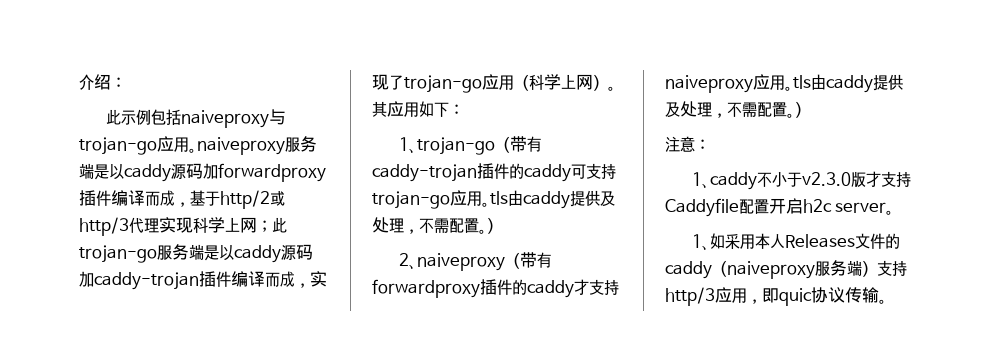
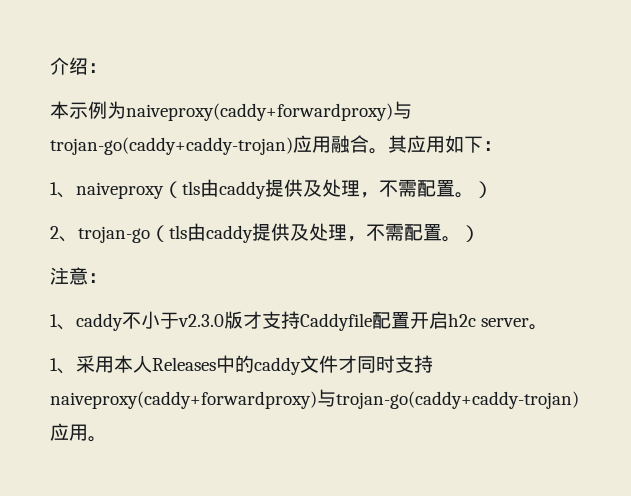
- 此示例包括naiveproxy与trojan-go应用。naiveproxy服务端是以caddy源码加forwardproxy插件编译而成，基于http/2或http/3代理实现科学上网；此trojan-go服务端是以caddy源码加caddy-trojan插件编译而成，实现了trojan-go应用（科学上网）。
+ 本示例为naiveproxy(caddy+forwardproxy)与trojan-go(caddy+caddy-trojan)应用融合。
- 1、trojan-go（带有caddy-trojan插件的caddy可支持trojan-go应用。tls由caddy提供及处理，不需配置。）
+ 1、naiveproxy（tls由caddy提供及处理，不需配置。）
- 2、naiveproxy（带有forwardproxy插件的caddy才支持naiveproxy应用。tls由caddy提供及处理，不需配置。）
+ 2、trojan-go（tls由caddy提供及处理，不需配置。）
- 1、如采用本人Releases文件的caddy（naiveproxy服务端）支持http/3应用，即quic协议传输。
+ 1、采用本人Releases中的caddy文件才同时支持naiveproxy(caddy+forwardproxy)与trojan-go(caddy+caddy-trojan)应用。

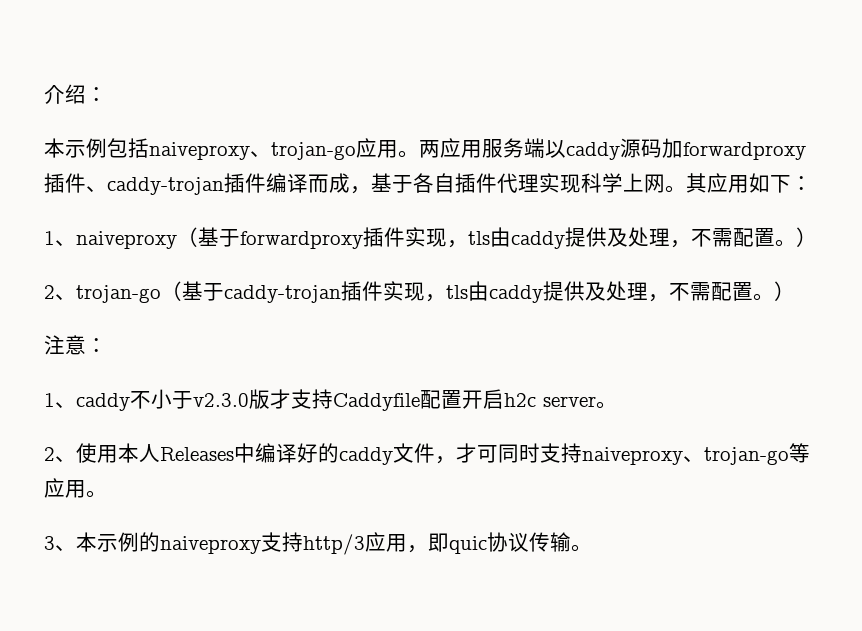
- 本示例为naiveproxy(caddy+forwardproxy)与trojan-go(caddy+caddy-trojan)应用融合。
+ 本示例包括naiveproxy、trojan-go应用。两应用服务端以caddy源码加forwardproxy插件、caddy-trojan插件编译而成，基于各自插件代理实现科学上网。
- 1、naiveproxy（tls由caddy提供及处理，不需配置。）
+ 1、naiveproxy（基于forwardproxy插件实现，tls由caddy提供及处理，不需配置。）
- 2、trojan-go（tls由caddy提供及处理，不需配置。）
+ 2、trojan-go（基于caddy-trojan插件实现，tls由caddy提供及处理，不需配置。）
- 1、采用本人Releases中的caddy文件才同时支持naiveproxy(caddy+forwardproxy)与trojan-go(caddy+caddy-trojan)应用。
+ 2、使用本人Releases中编译好的caddy文件，才可同时支持naiveproxy、trojan-go等应用。
+ 3、本示例的naiveproxy支持http/3应用，即quic协议传输。

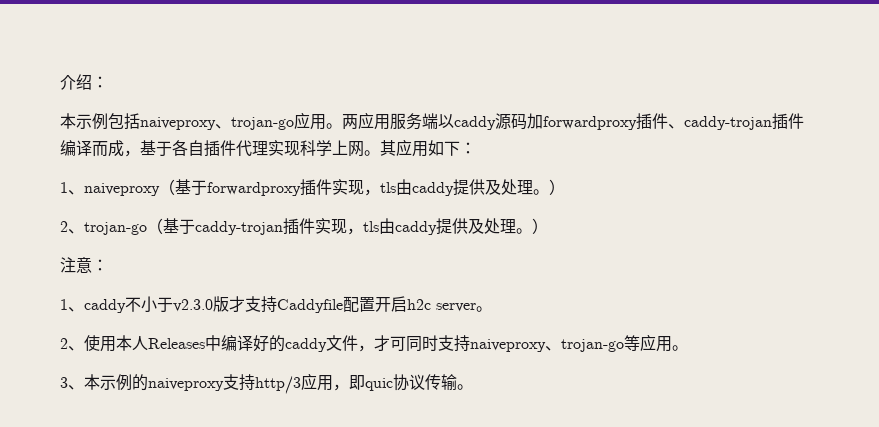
- 1、naiveproxy（基于forwardproxy插件实现，tls由caddy提供及处理，不需配置。）
+ 1、naiveproxy（基于forwardproxy插件实现，tls由caddy提供及处理。）
- 2、trojan-go（基于caddy-trojan插件实现，tls由caddy提供及处理，不需配置。）
+ 2、trojan-go（基于caddy-trojan插件实现，tls由caddy提供及处理。）

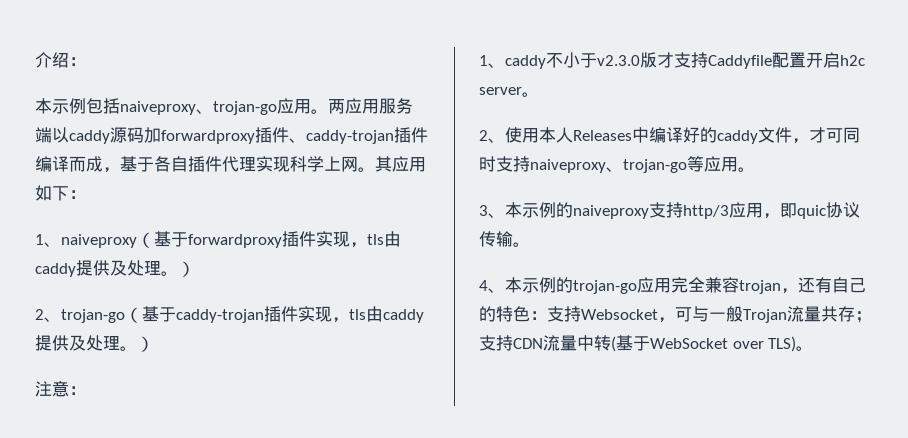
+ 4、本示例的trojan-go应用完全兼容trojan，还有自己的特色：支持Websocket，可与一般Trojan流量共存；支持CDN流量中转(基于WebSocket over TLS)。

